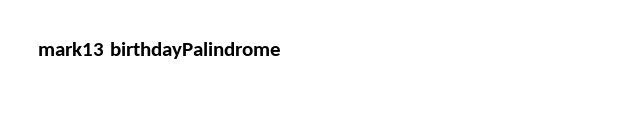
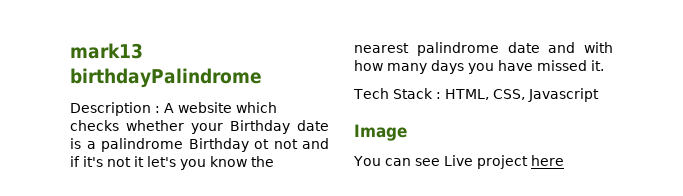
+ Description : A website which checks whether your Birthday date is a palindrome Birthday ot not and if it's not it let's you know the nearest palindrome date and with how many days you have missed it.
+ Tech Stack : HTML, CSS, Javascript
+ Image
+ You can see Live project here

